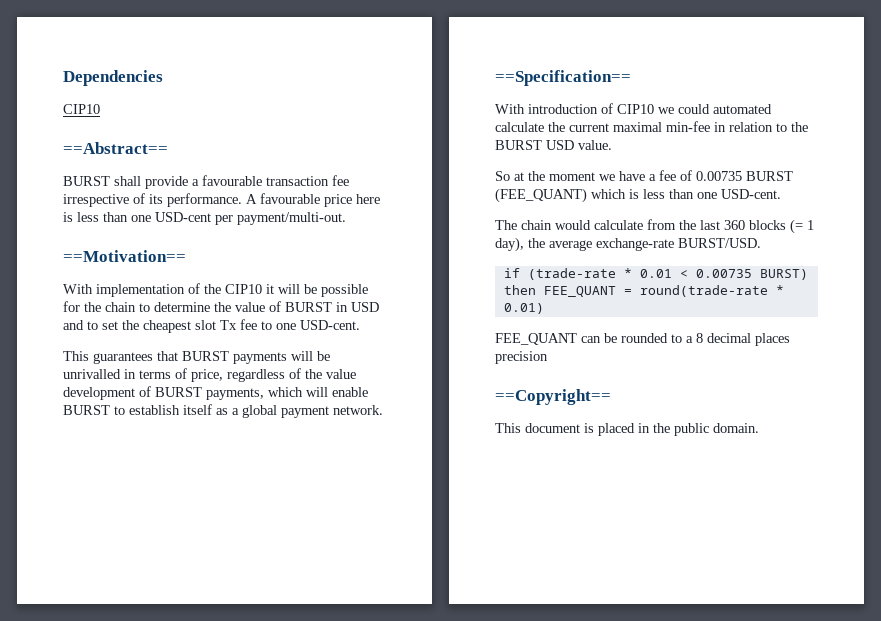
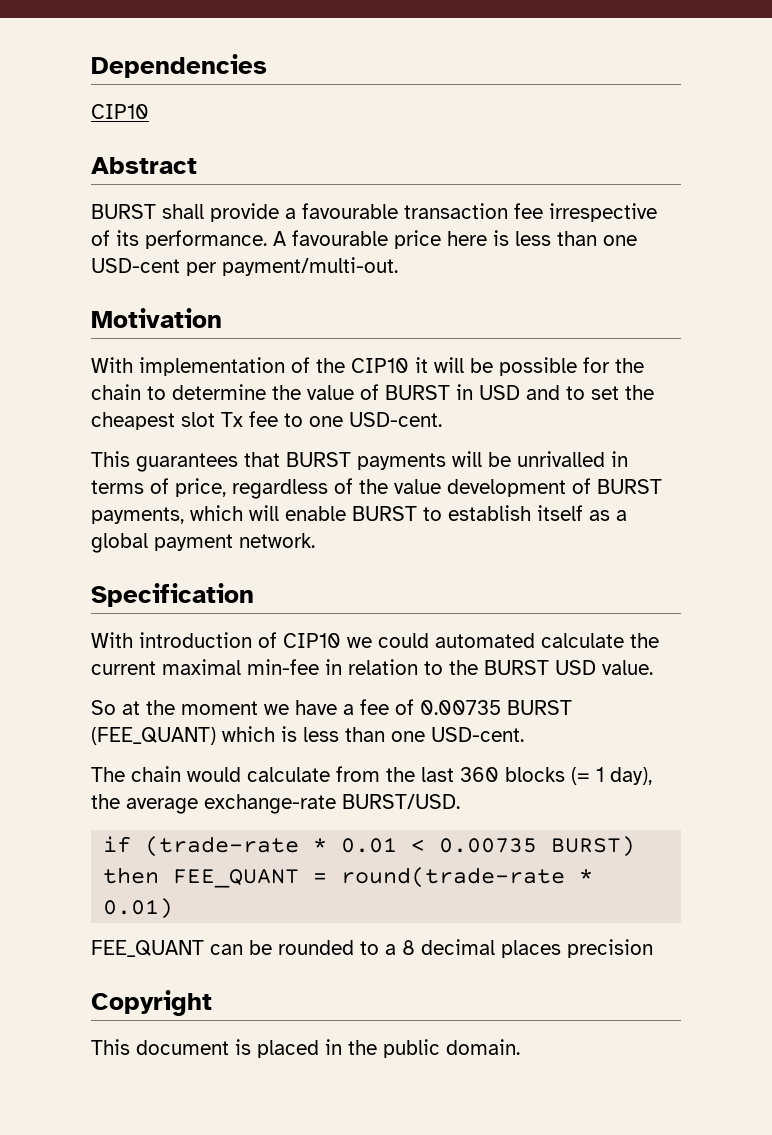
- ==Abstract==
+ Abstract
- ==Motivation==
+ Motivation
- ==Specification==
+ Specification
- ==Copyright==
+ Copyright

